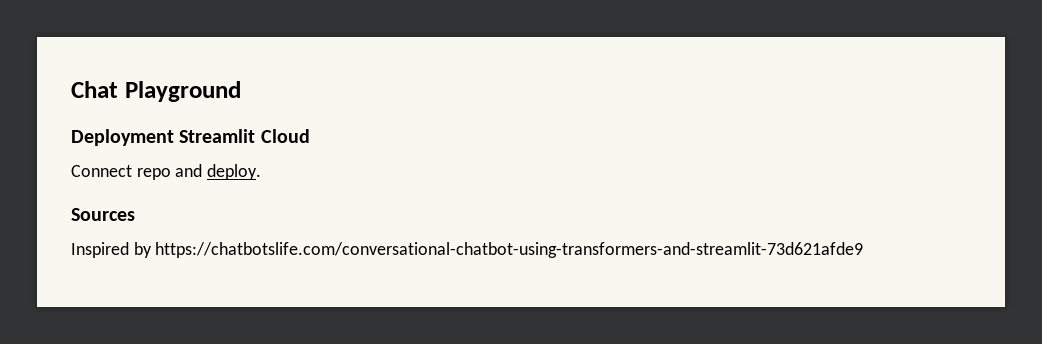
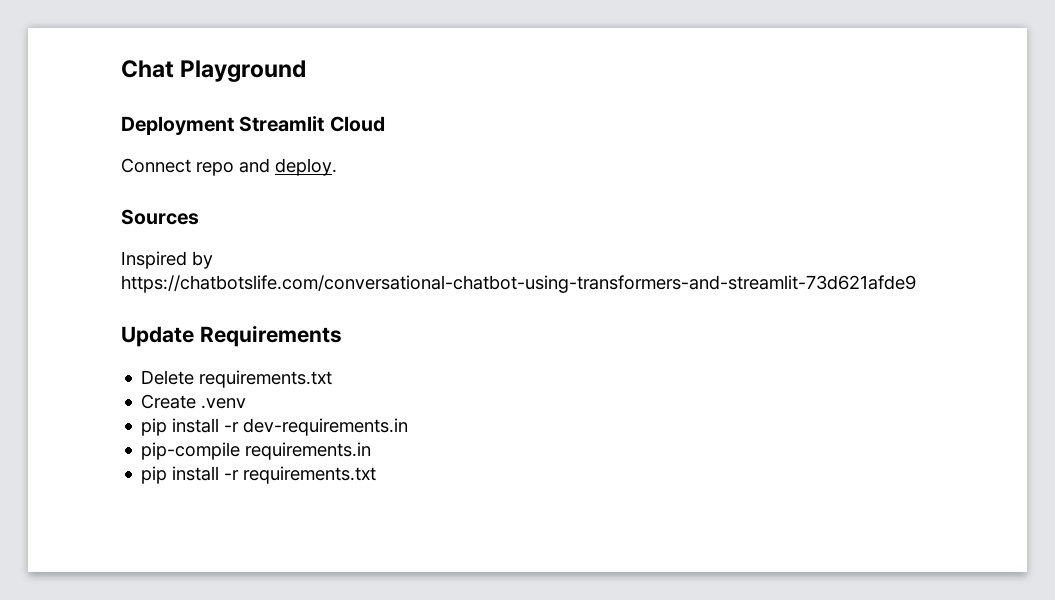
+ Update Requirements
+ Delete requirements.txt
+ Create .venv
+ pip install -r dev-requirements.in
+ pip-compile requirements.in
+ pip install -r requirements.txt

